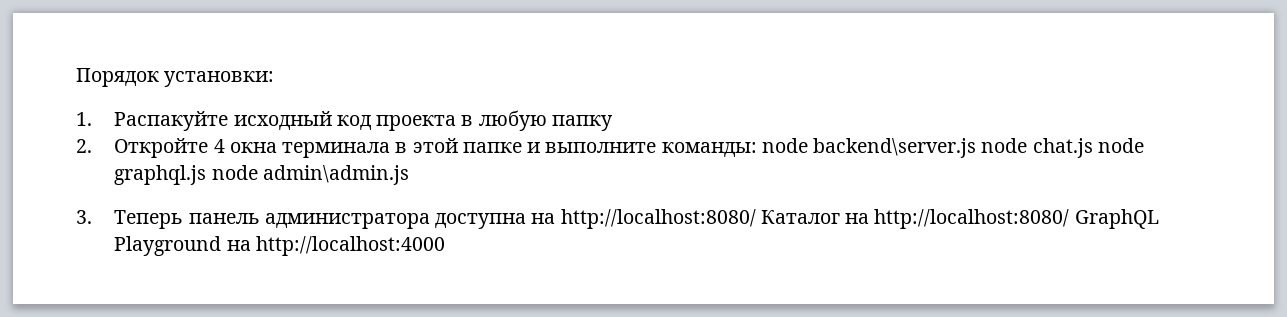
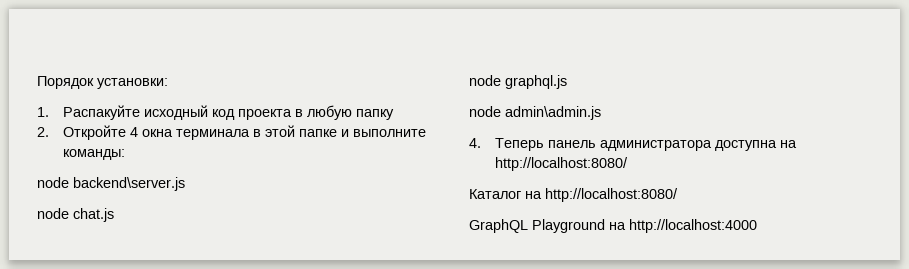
- 2. Откройте 4 окна терминала в этой папке и выполните команды: node backend\server.js node chat.js node graphql.js node admin\admin.js
+ 2. Откройте 4 окна терминала в этой папке и выполните команды:
+ node backend\server.js
+ node chat.js
+ node graphql.js
+ node admin\admin.js
- 3. Теперь панель администратора доступна на http://localhost:8080/ Каталог на http://localhost:8080/ GraphQL Playground на http://localhost:4000
+ 4. Теперь панель администратора доступна на http://localhost:8080/
+ Каталог на http://localhost:8080/
+ GraphQL Playground на http://localhost:4000

